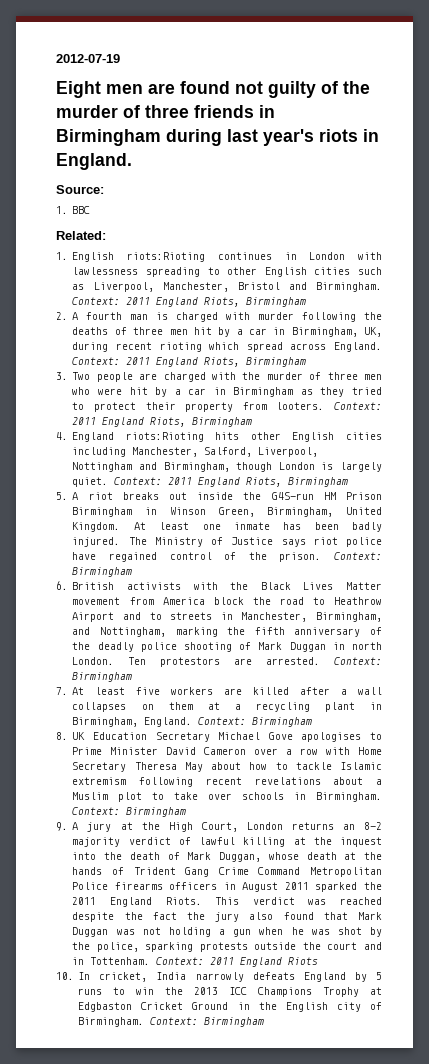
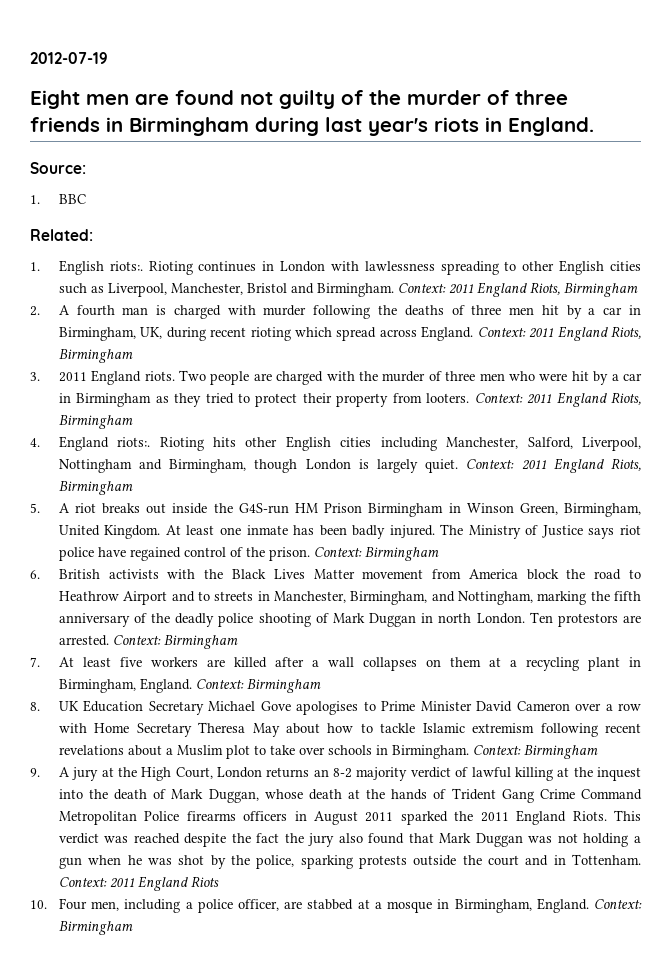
- 1. English riots:Rioting continues in London with lawlessness spreading to other English cities such as Liverpool, Manchester, Bristol and Birmingham.
+ 1. English riots:. Rioting continues in London with lawlessness spreading to other English cities such as Liverpool, Manchester, Bristol and Birmingham.
- 3. Two people are charged with the murder of three men who were hit by a car in Birmingham as they tried to protect their property from looters.
+ 3. 2011 England riots. Two people are charged with the murder of three men who were hit by a car in Birmingham as they tried to protect their property from looters.
- 4. England riots:Rioting hits other English cities including Manchester, Salford, Liverpool, Nottingham and Birmingham, though London is largely quiet.
+ 4. England riots:. Rioting hits other English cities including Manchester, Salford, Liverpool, Nottingham and Birmingham, though London is largely quiet.
- 10. In cricket, India narrowly defeats England by 5 runs to win the 2013 ICC Champions Trophy at Edgbaston Cricket Ground in the English city of Birmingham.
+ 10. Four men, including a police officer, are stabbed at a mosque in Birmingham, England.

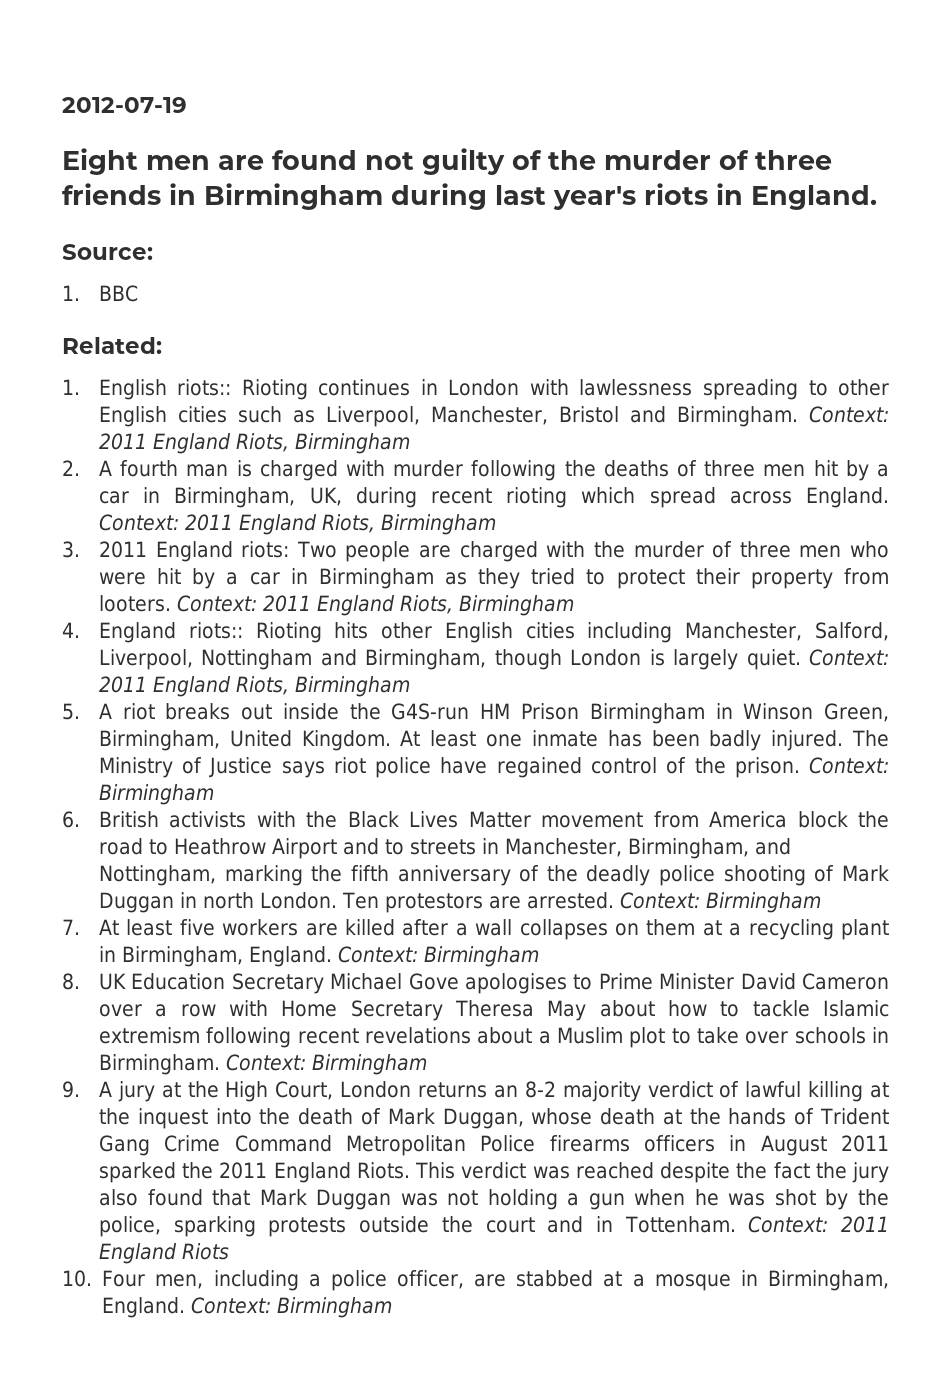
- 1. English riots:. Rioting continues in London with lawlessness spreading to other English cities such as Liverpool, Manchester, Bristol and Birmingham.
+ 1. English riots:: Rioting continues in London with lawlessness spreading to other English cities such as Liverpool, Manchester, Bristol and Birmingham.
- 3. 2011 England riots. Two people are charged with the murder of three men who were hit by a car in Birmingham as they tried to protect their property from looters.
+ 3. 2011 England riots: Two people are charged with the murder of three men who were hit by a car in Birmingham as they tried to protect their property from looters.
- 4. England riots:. Rioting hits other English cities including Manchester, Salford, Liverpool, Nottingham and Birmingham, though London is largely quiet.
+ 4. England riots:: Rioting hits other English cities including Manchester, Salford, Liverpool, Nottingham and Birmingham, though London is largely quiet.

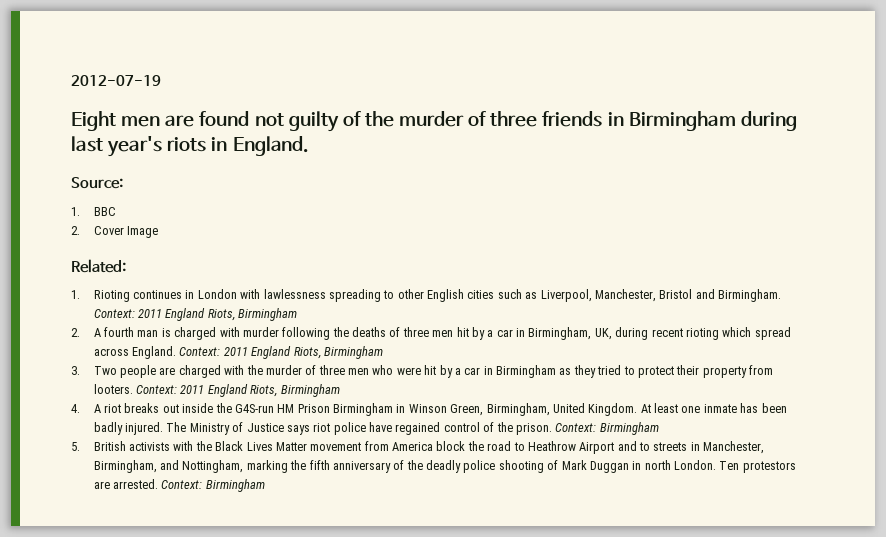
+ 2. Cover Image
- 1. English riots:: Rioting continues in London with lawlessness spreading to other English cities such as Liverpool, Manchester, Bristol and Birmingham.
+ 1. Rioting continues in London with lawlessness spreading to other English cities such as Liverpool, Manchester, Bristol and Birmingham.
- 3. 2011 England riots: Two people are charged with the murder of three men who were hit by a car in Birmingham as they tried to protect their property from looters.
+ 3. Two people are charged with the murder of three men who were hit by a car in Birmingham as they tried to protect their property from looters.
- 4. England riots:: Rioting hits other English cities including Manchester, Salford, Liverpool, Nottingham and Birmingham, though London is largely quiet. Context: 2011 England Riots, Birmingham
- 5. A riot breaks out inside the G4S-run HM Prison Birmingham in Winson Green, Birmingham, United Kingdom.
+ 4. A riot breaks out inside the G4S-run HM Prison Birmingham in Winson Green, Birmingham, United Kingdom.
- 6. British activists with the Black Lives Matter movement from America block the road to Heathrow Airport and to streets in Manchester, Birmingham, and Nottingham, marking the fifth anniversary of the deadly police shooting of Mark Duggan in north London.
+ 5. British activists with the Black Lives Matter movement from America block the road to Heathrow Airport and to streets in Manchester, Birmingham, and Nottingham, marking the fifth anniversary of the deadly police shooting of Mark Duggan in north London.
- 7. At least five workers are killed after a wall collapses on them at a recycling plant in Birmingham, England. Context: Birmingham
- 8. UK Education Secretary Michael Gove apologises to Prime Minister David Cameron over a row with Home Secretary Theresa May about how to tackle Islamic extremism following recent revelations about a Muslim plot to take over schools in Birmingham. Context: Birmingham
- 9. A jury at the High Court, London returns an 8-2 majority verdict of lawful killing at the inquest into the death of Mark Duggan, whose death at the hands of Trident Gang Crime Command Metropolitan Police firearms officers in August 2011 sparked the 2011 England Riots. This verdict was reached despite the fact the jury also found that Mark Duggan was not holding a gun when he was shot by the police, sparking protests outside the court and in Tottenham. Context: 2011 England Riots
- 10. Four men, including a police officer, are stabbed at a mosque in Birmingham, England. Context: Birmingham

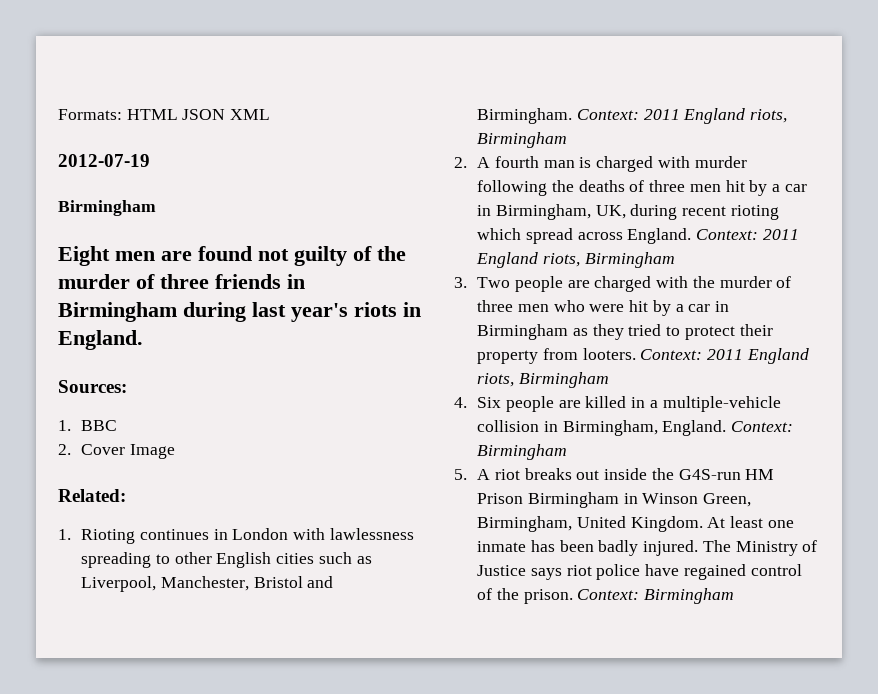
+ Formats: HTML JSON XML
  2012-07-19
+ Birmingham
- Source:
+ Sources:
- 1. Rioting continues in London with lawlessness spreading to other English cities such as Liverpool, Manchester, Bristol and Birmingham. Context: 2011 England Riots, Birmingham
+ 1. Rioting continues in London with lawlessness spreading to other English cities such as Liverpool, Manchester, Bristol and Birmingham. Context: 2011 England riots, Birmingham
- 2. A fourth man is charged with murder following the deaths of three men hit by a car in Birmingham, UK, during recent rioting which spread across England. Context: 2011 England Riots, Birmingham
+ 2. A fourth man is charged with murder following the deaths of three men hit by a car in Birmingham, UK, during recent rioting which spread across England. Context: 2011 England riots, Birmingham
- 3. Two people are charged with the murder of three men who were hit by a car in Birmingham as they tried to protect their property from looters. Context: 2011 England Riots, Birmingham
- 4. A riot breaks out inside the G4S-run HM Prison Birmingham in Winson Green, Birmingham, United Kingdom.
+ 3. Two people are charged with the murder of three men who were hit by a car in Birmingham as they tried to protect their property from looters. Context: 2011 England riots, Birmingham
+ 4. Six people are killed in a multiple-vehicle collision in Birmingham, England. Context: Birmingham
+ 5. A riot breaks out inside the G4S-run HM Prison Birmingham in Winson Green, Birmingham, United Kingdom.
- 5. British activists with the Black Lives Matter movement from America block the road to Heathrow Airport and to streets in Manchester, Birmingham, and Nottingham, marking the fifth anniversary of the deadly police shooting of Mark Duggan in north London. Ten protestors are arrested. Context: Birmingham

